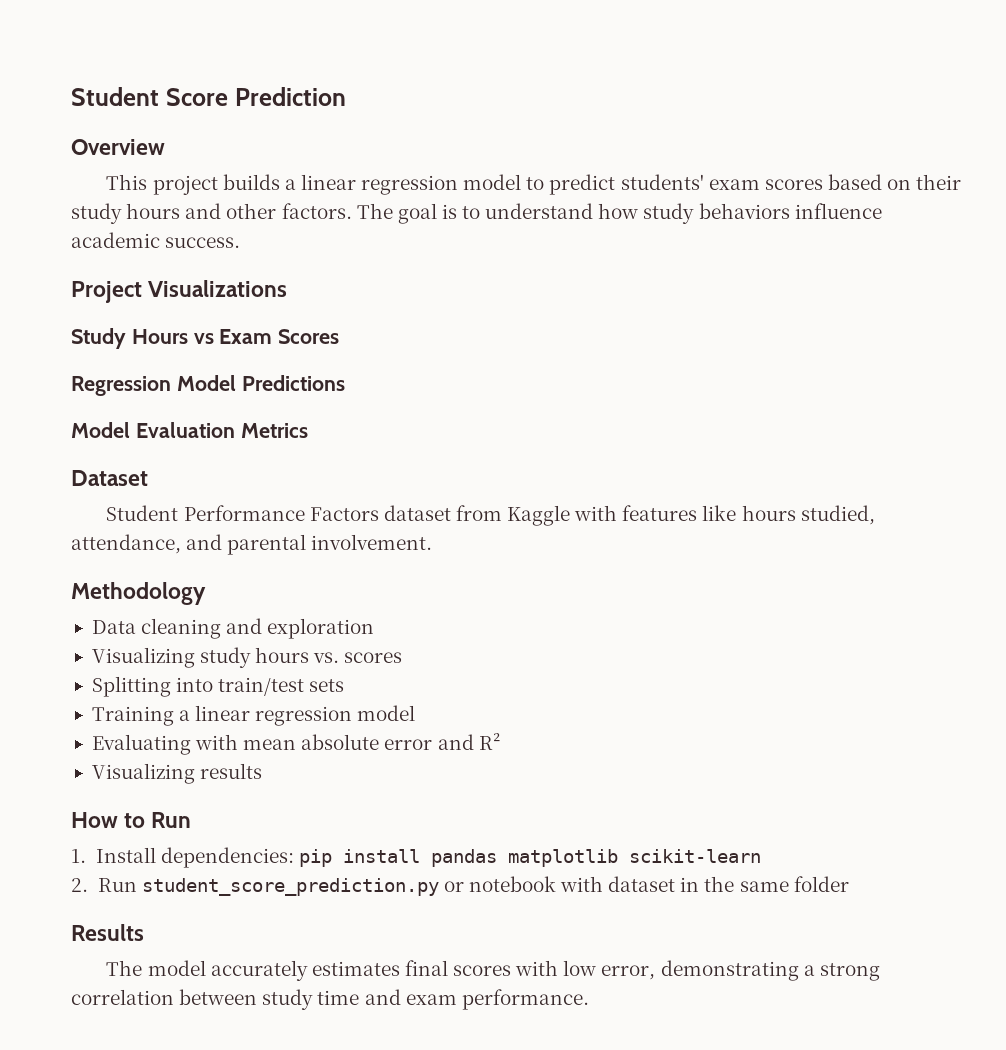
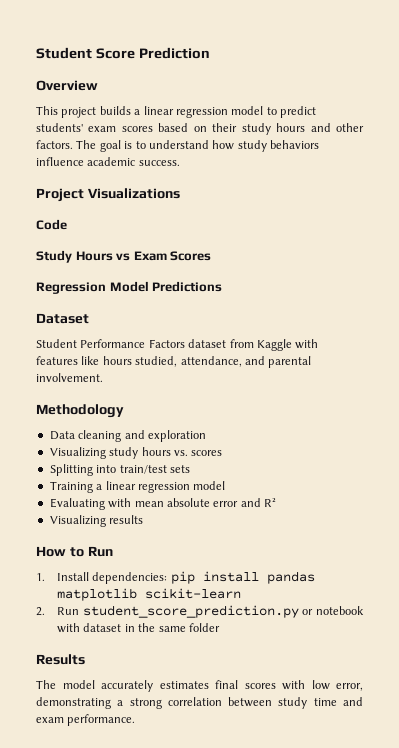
+ Code
- Model Evaluation Metrics

